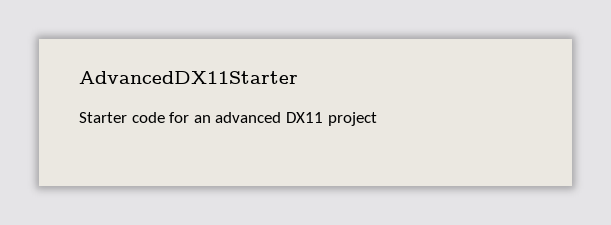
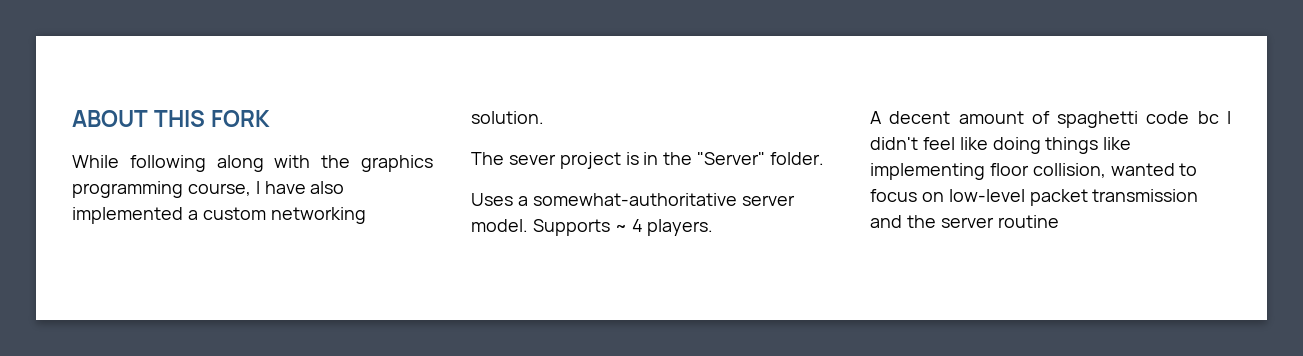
- AdvancedDX11Starter
- Starter code for an advanced DX11 project
+ ABOUT THIS FORK
+ While following along with the graphics programming course, I have also implemented a custom networking solution.
+ The sever project is in the "Server" folder.
+ Uses a somewhat-authoritative server model. Supports ~ 4 players.
+ A decent amount of spaghetti code bc I didn't feel like doing things like implementing floor collision, wanted to focus on low-level packet transmission and the server routine

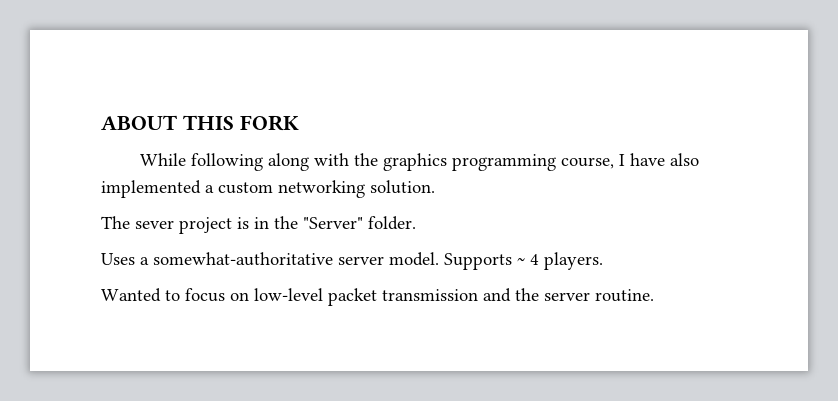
- A decent amount of spaghetti code bc I didn't feel like doing things like implementing floor collision, wanted to focus on low-level packet transmission and the server routine
+ Wanted to focus on low-level packet transmission and the server routine.

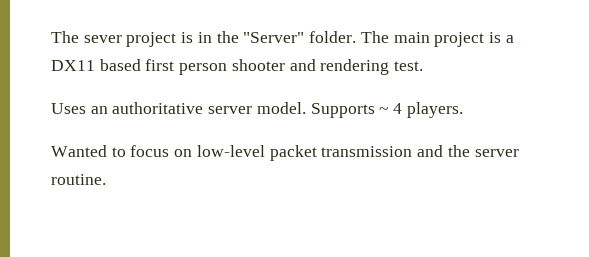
- ABOUT THIS FORK
- While following along with the graphics programming course, I have also implemented a custom networking solution.
+ The main project is a DX11 based first person shooter and rendering test.
- Uses a somewhat-authoritative server model.
+ Uses an authoritative server model.

